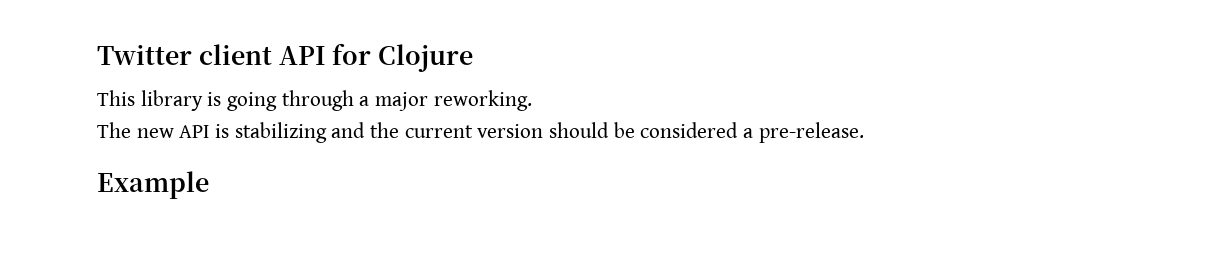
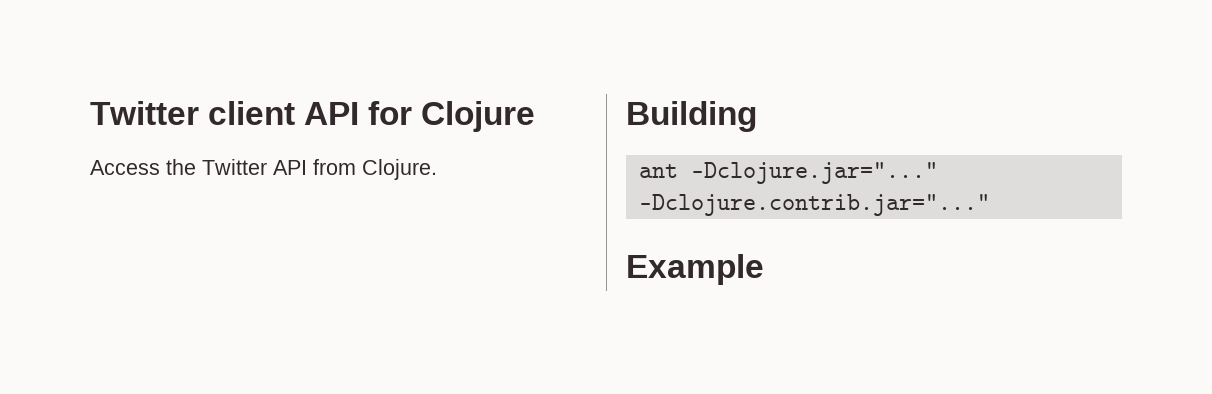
- This library is going through a major reworking.
- The new API is stabilizing and the current version should be considered a pre-release.
+ Access the Twitter API from Clojure.
+ Building
+ ant -Dclojure.jar="..." -Dclojure.contrib.jar="..."

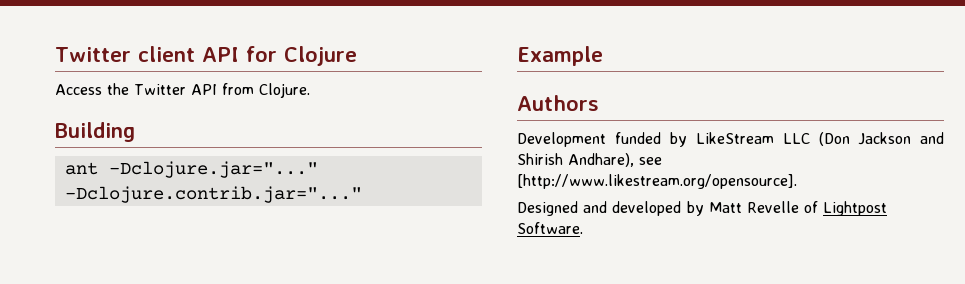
+ Authors
+ Development funded by LikeStream LLC (Don Jackson and Shirish Andhare), see [http://www.likestream.org/opensource].
+ Designed and developed by Matt Revelle of Lightpost Software.

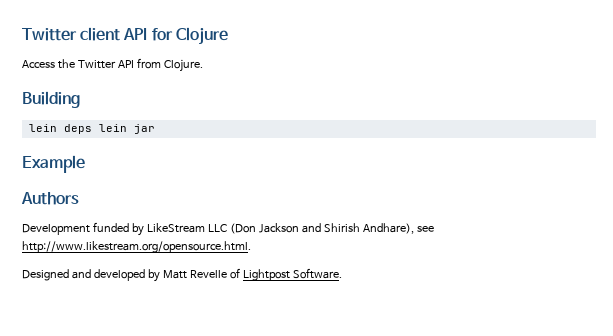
- ant -Dclojure.jar="..." -Dclojure.contrib.jar="..."
+ lein deps lein jar
- Development funded by LikeStream LLC (Don Jackson and Shirish Andhare), see [http://www.likestream.org/opensource].
+ Development funded by LikeStream LLC (Don Jackson and Shirish Andhare), see http://www.likestream.org/opensource.html.

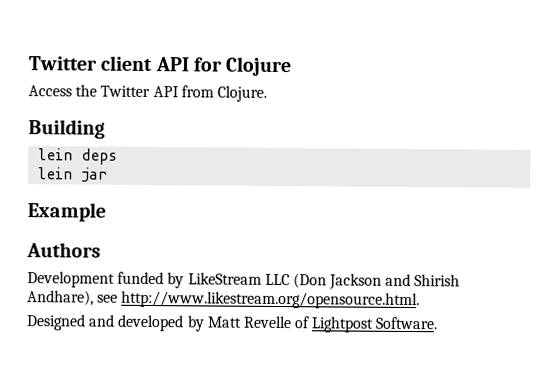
- lein deps lein jar
+ lein deps
+ lein jar

